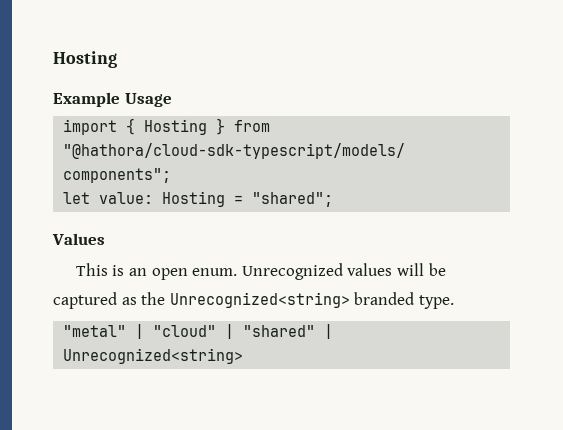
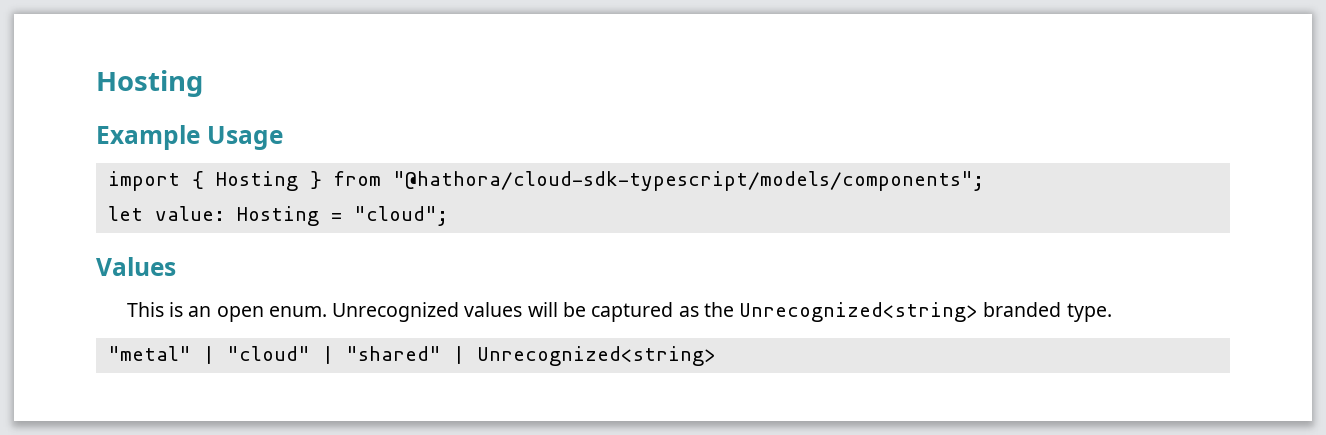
- let value: Hosting = "shared";
+ let value: Hosting = "cloud";

